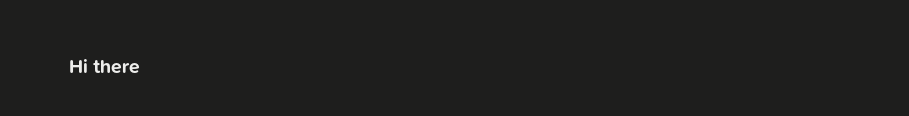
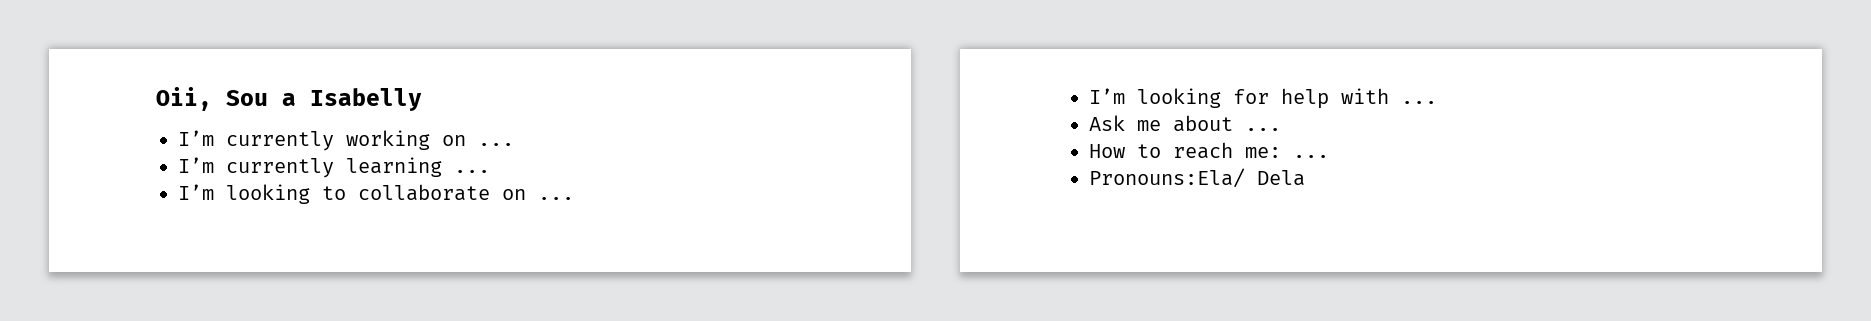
- Hi there
+ Oii, Sou a Isabelly
+ I’m currently working on ...
+ I’m currently learning ...
+ I’m looking to collaborate on ...
+ I’m looking for help with ...
+ Ask me about ...
+ How to reach me: ...
+ Pronouns:Ela/ Dela

